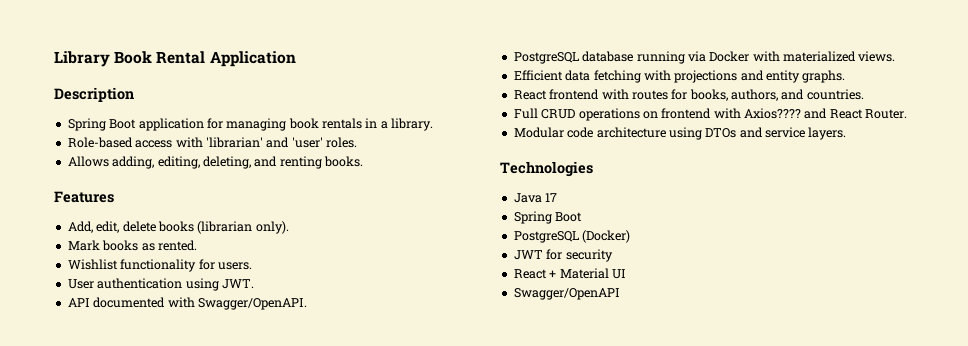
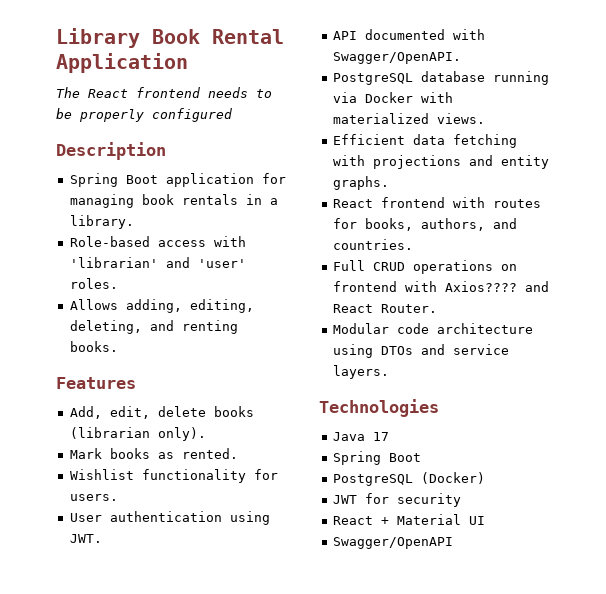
+ The React frontend needs to be properly configured

